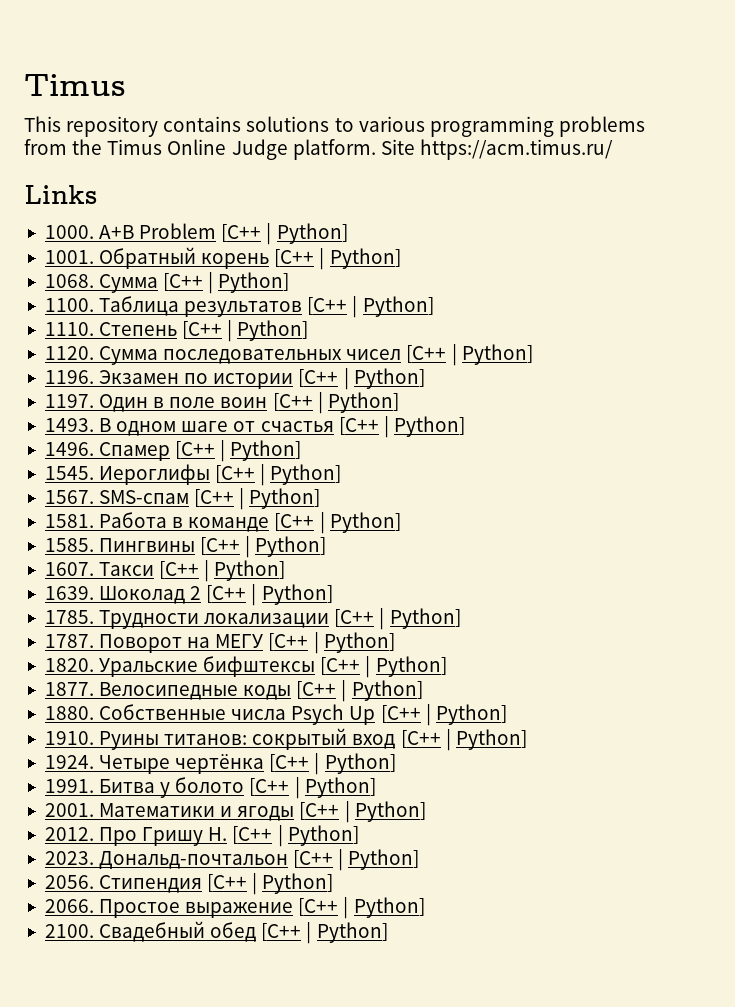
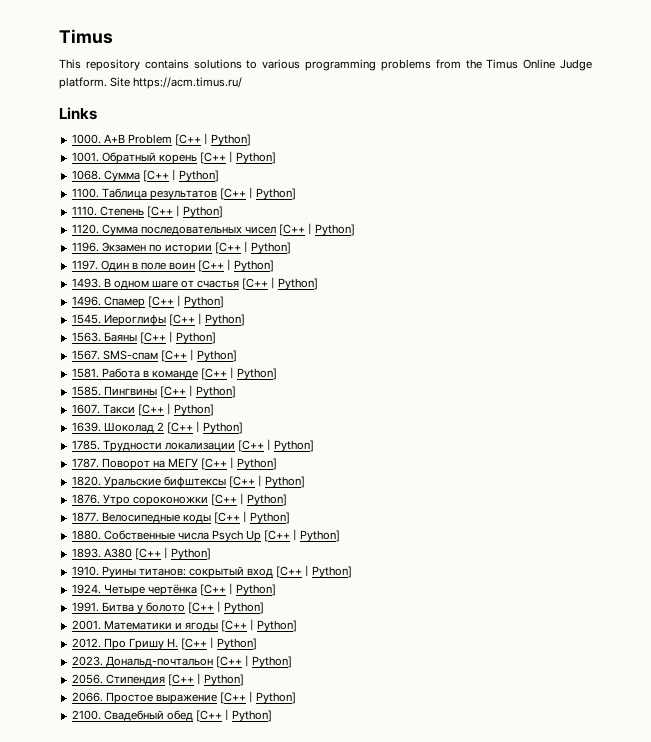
+ 1563. Баяны [C++ | Python]
+ 1876. Утро сороконожки [C++ | Python]
+ 1893. A380 [C++ | Python]

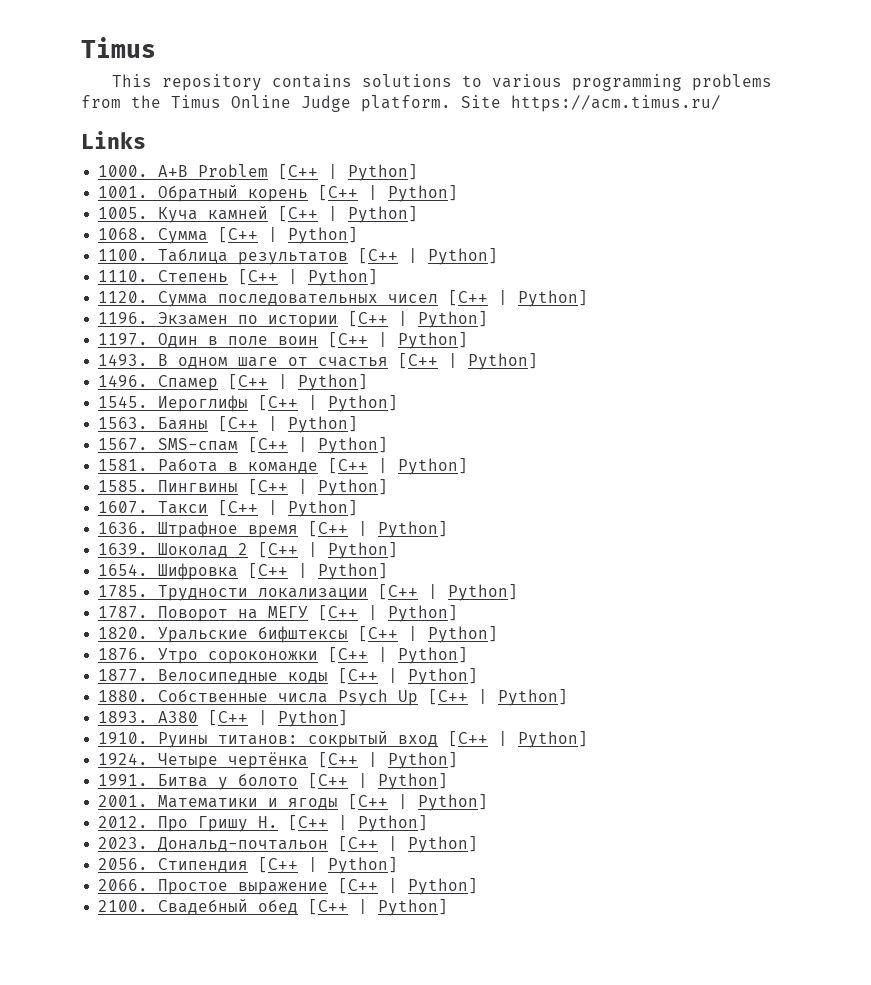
+ 1005. Куча камней [C++ | Python]
+ 1636. Штрафное время [C++ | Python]
+ 1654. Шифровка [C++ | Python]

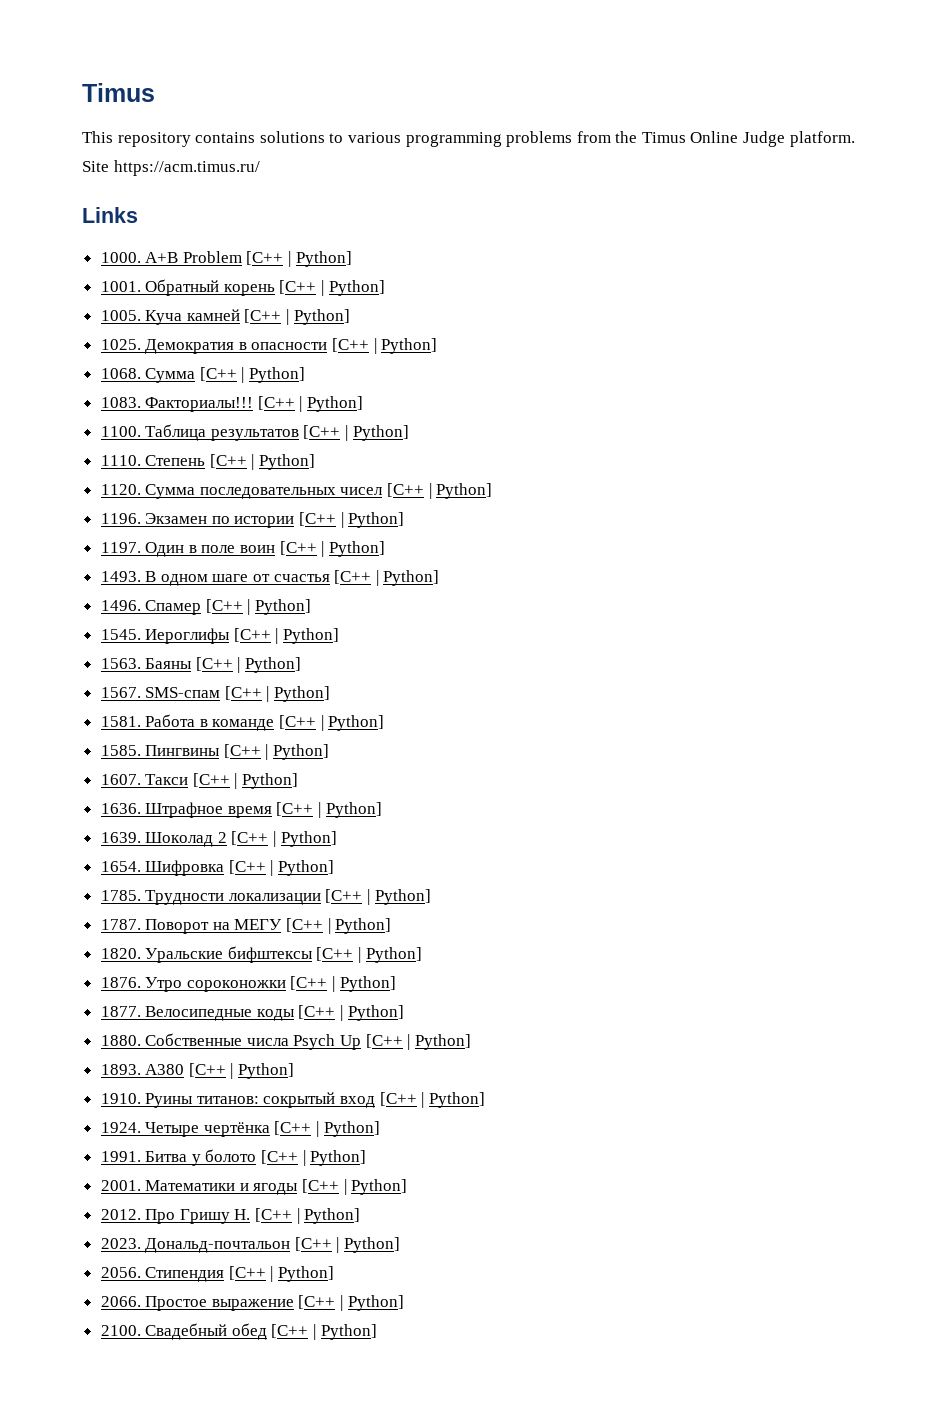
+ 1025. Демократия в опасности [C++ | Python]
+ 1083. Факториалы!!! [C++ | Python]

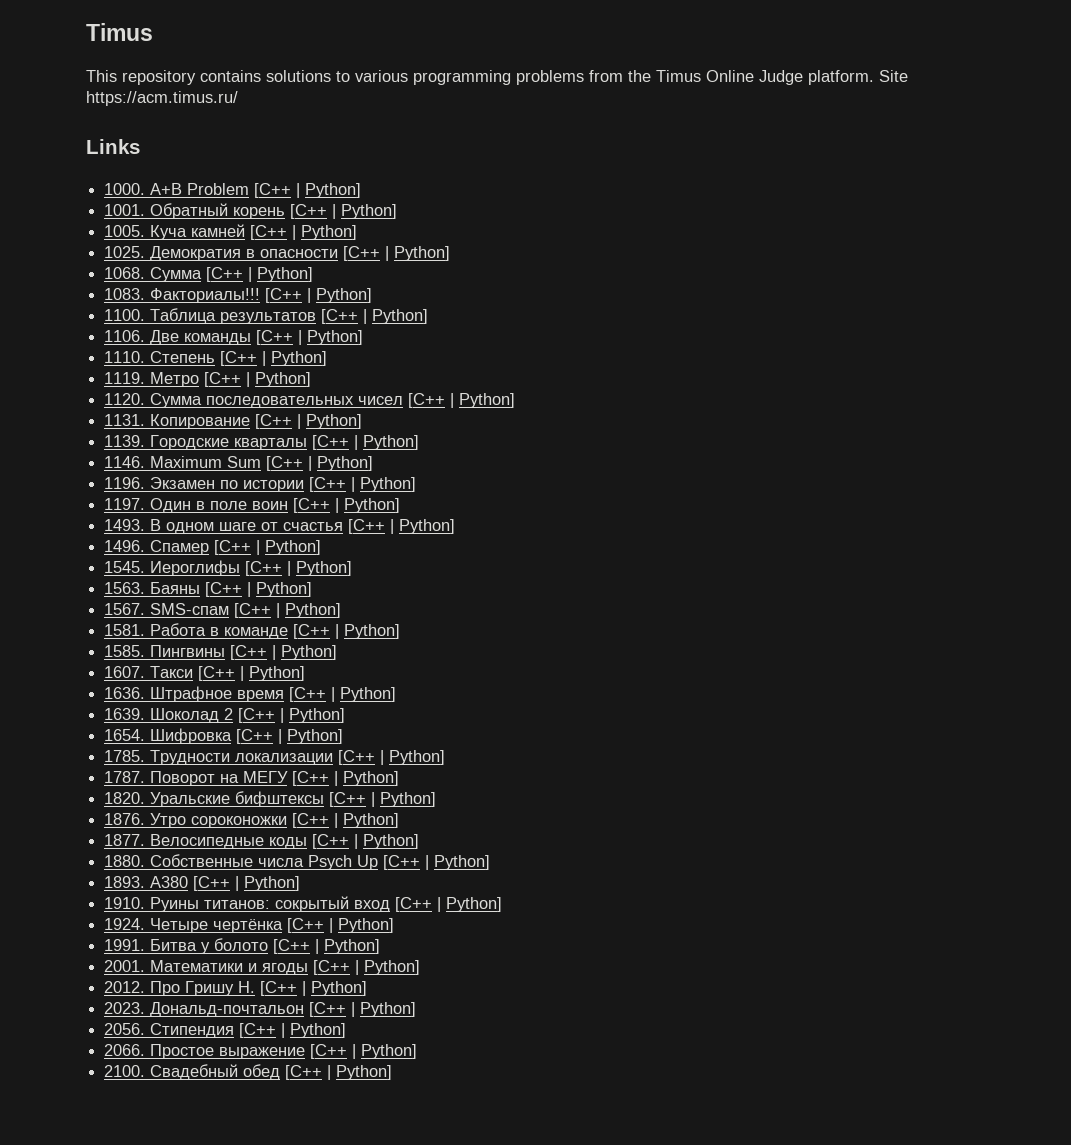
+ 1106. Две команды [C++ | Python]
+ 1119. Метро [C++ | Python]
+ 1131. Копирование [C++ | Python]
+ 1139. Городские кварталы [C++ | Python]
+ 1146. Maximum Sum [C++ | Python]

